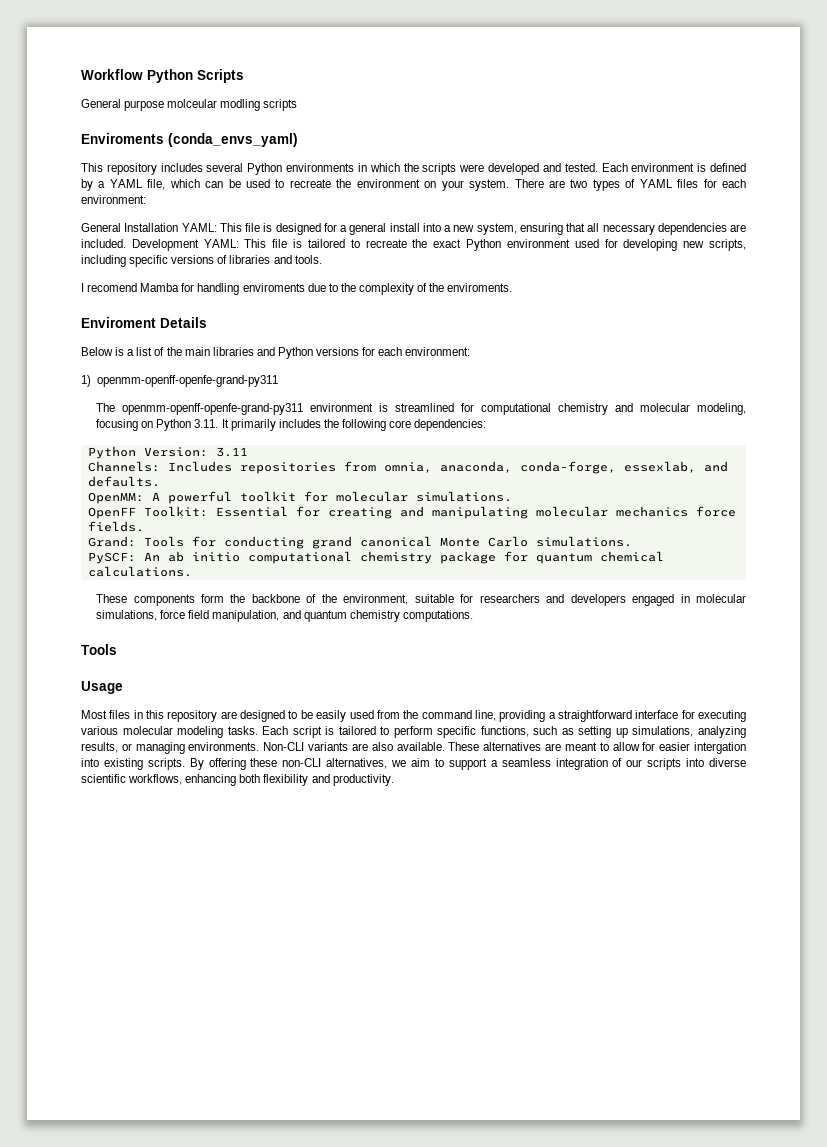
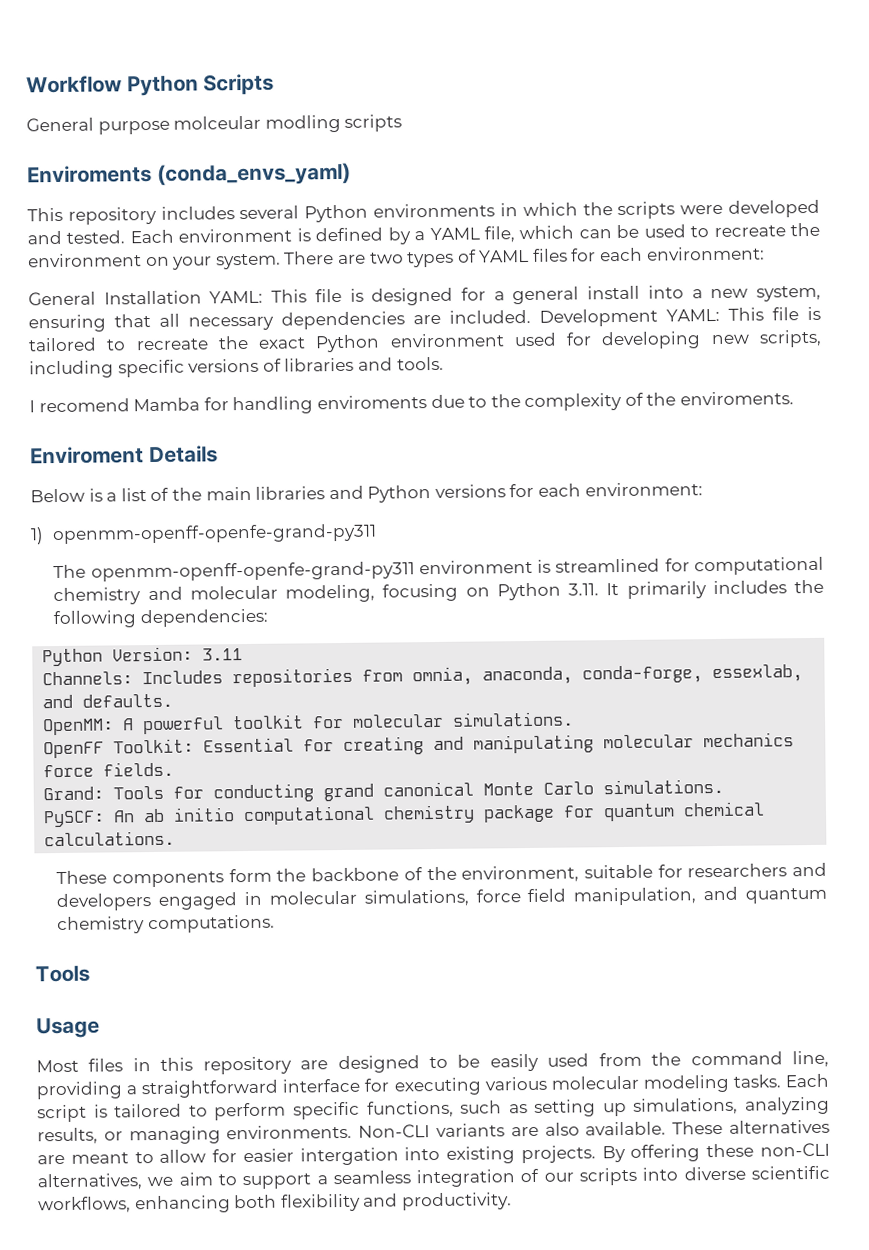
- The openmm-openff-openfe-grand-py311 environment is streamlined for computational chemistry and molecular modeling, focusing on Python 3.11. It primarily includes the following core dependencies:
+ The openmm-openff-openfe-grand-py311 environment is streamlined for computational chemistry and molecular modeling, focusing on Python 3.11. It primarily includes the following dependencies:
- These alternatives are meant to allow for easier intergation into existing scripts.
+ These alternatives are meant to allow for easier intergation into existing projects.

